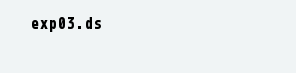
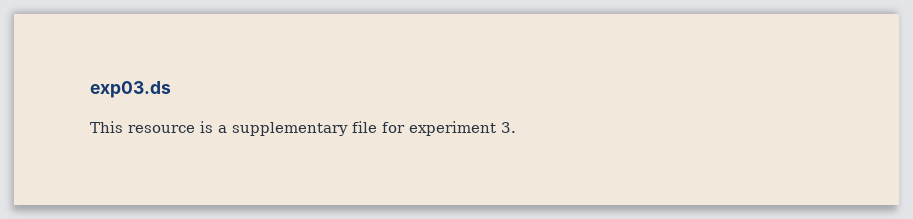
+ This resource is a supplementary file for experiment 3.

